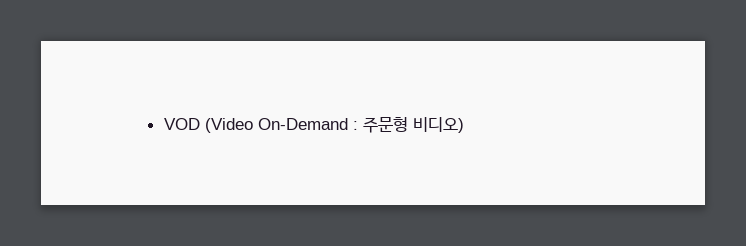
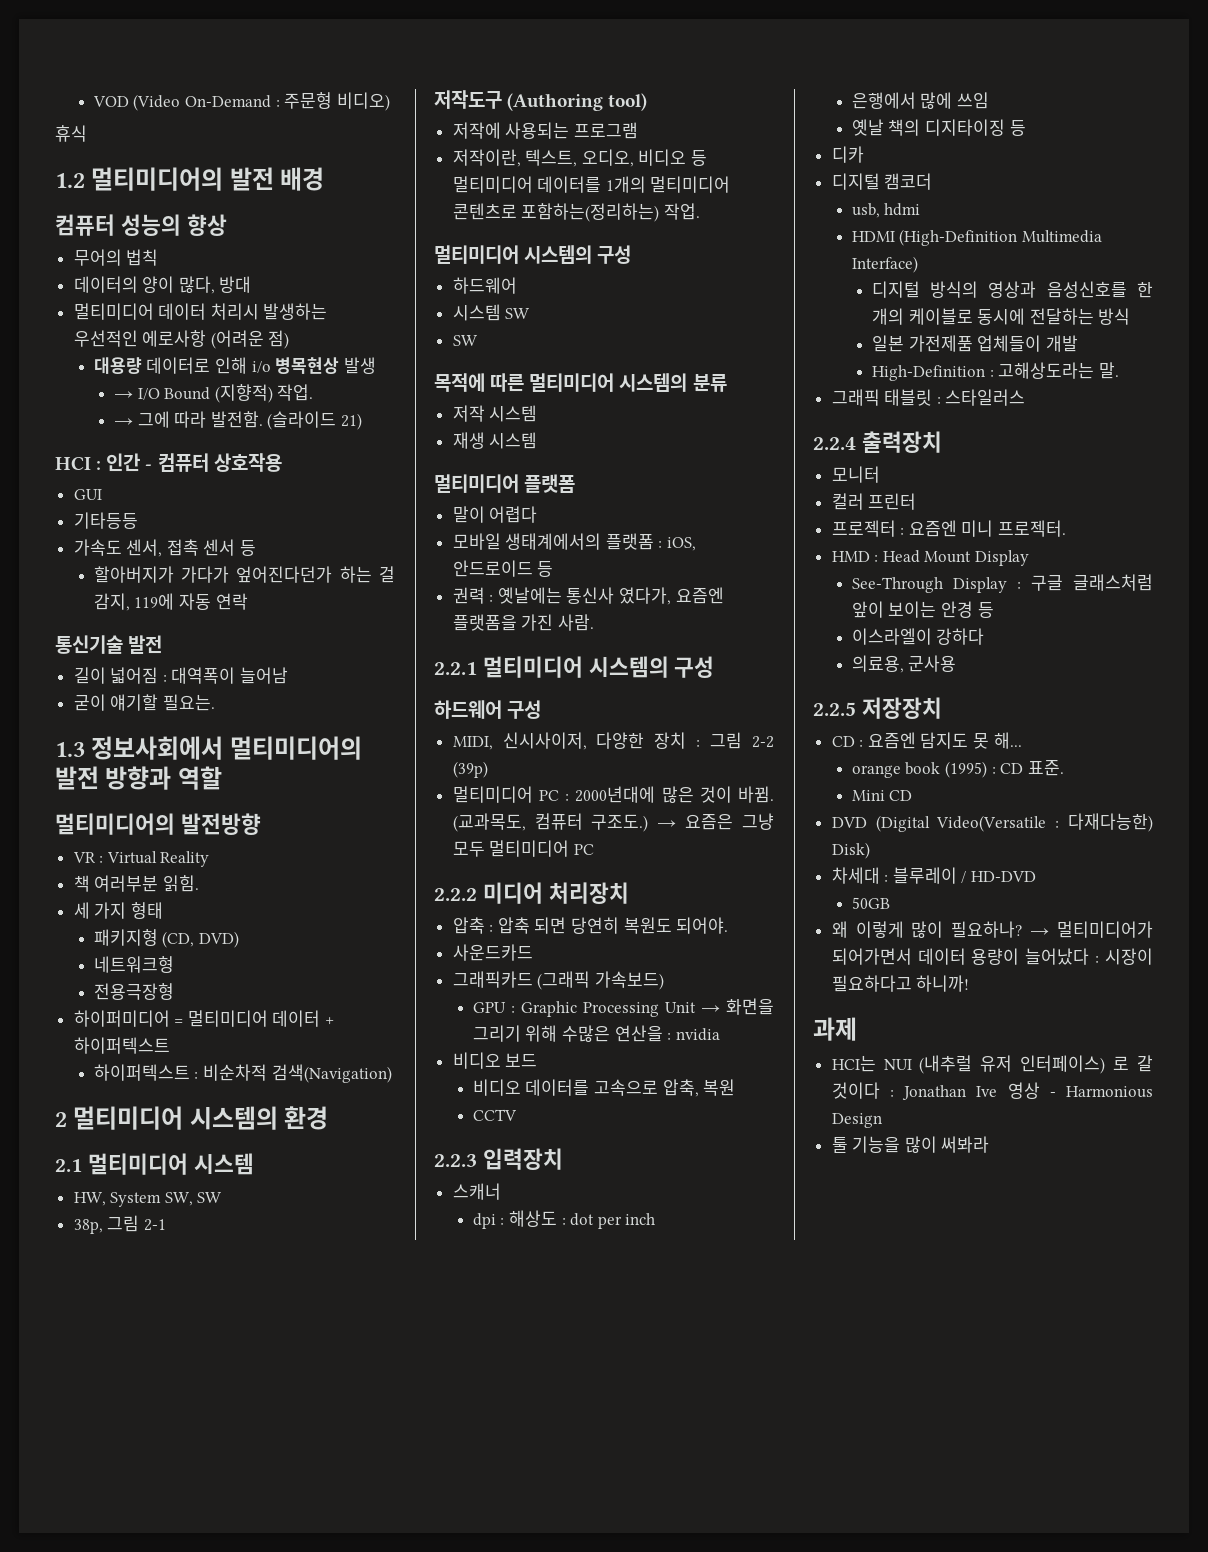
+ 휴식
+ 1.2 멀티미디어의 발전 배경
+ 컴퓨터 성능의 향상
+ 무어의 법칙
+ 데이터의 양이 많다, 방대
+ 멀티미디어 데이터 처리시 발생하는 우선적인 에로사항 (어려운 점)
+ 대용량 데이터로 인해 i/o 병목현상 발생
+ → I/O Bound (지향적) 작업.
+ → 그에 따라 발전함. (슬라이드 21)
+ HCI : 인간 - 컴퓨터 상호작용
+ GUI
+ 기타등등
+ 가속도 센서, 접촉 센서 등
+ 할아버지가 가다가 엎어진다던가 하는 걸 감지, 119에 자동 연락
+ 통신기술 발전
+ 길이 넓어짐 : 대역폭이 늘어남
+ 굳이 얘기할 필요는.
+ 1.3 정보사회에서 멀티미디어의 발전 방향과 역할
+ 멀티미디어의 발전방향
+ VR : Virtual Reality
+ 책 여러부분 읽힘.
+ 세 가지 형태
+ 패키지형 (CD, DVD)
+ 네트워크형
+ 전용극장형
+ 하이퍼미디어 = 멀티미디어 데이터 + 하이퍼텍스트
+ 하이퍼텍스트 : 비순차적 검색(Navigation)
+ 2 멀티미디어 시스템의 환경
+ 2.1 멀티미디어 시스템
+ HW, System SW, SW
+ 38p, 그림 2-1
+ 저작도구 (Authoring tool)
+ 저작에 사용되는 프로그램
+ 저작이란, 텍스트, 오디오, 비디오 등 멀티미디어 데이터를 1개의 멀티미디어 콘텐츠로 포함하는(정리하는) 작업.
+ 멀티미디어 시스템의 구성
+ 하드웨어
+ 시스템 SW
+ SW
+ 목적에 따른 멀티미디어 시스템의 분류
+ 저작 시스템
+ 재생 시스템
+ 멀티미디어 플랫폼
+ 말이 어렵다
+ 모바일 생태계에서의 플랫폼 : iOS, 안드로이드 등
+ 권력 : 옛날에는 통신사 였다가, 요즘엔 플랫폼을 가진 사람.
+ 2.2.1 멀티미디어 시스템의 구성
+ 하드웨어 구성
+ MIDI, 신시사이저, 다양한 장치 : 그림 2-2 (39p)
+ 멀티미디어 PC : 2000년대에 많은 것이 바뀜. (교과목도, 컴퓨터 구조도.) → 요즘은 그냥 모두 멀티미디어 PC
+ 2.2.2 미디어 처리장치
+ 압축 : 압축 되면 당연히 복원도 되어야.
+ 사운드카드
+ 그래픽카드 (그래픽 가속보드)
+ GPU : Graphic Processing Unit → 화면을 그리기 위해 수많은 연산을 : nvidia
+ 비디오 보드
+ 비디오 데이터를 고속으로 압축, 복원
+ CCTV
+ 2.2.3 입력장치
+ 스캐너
+ dpi : 해상도 : dot per inch
+ 은행에서 많에 쓰임
+ 옛날 책의 디지타이징 등
+ 디카
+ 디지털 캠코더
+ usb, hdmi
+ HDMI (High-Definition Multimedia Interface)
+ 디지털 방식의 영상과 음성신호를 한 개의 케이블로 동시에 전달하는 방식
+ 일본 가전제품 업체들이 개발
+ High-Definition : 고해상도라는 말.
+ 그래픽 태블릿 : 스타일러스
+ 2.2.4 출력장치
+ 모니터
+ 컬러 프린터
+ 프로젝터 : 요즘엔 미니 프로젝터.
+ HMD : Head Mount Display
+ See-Through Display : 구글 글래스처럼 앞이 보이는 안경 등
+ 이스라엘이 강하다
+ 의료용, 군사용
+ 2.2.5 저장장치
+ CD : 요즘엔 담지도 못 해...
+ orange book (1995) : CD 표준.
+ Mini CD
+ DVD (Digital Video(Versatile : 다재다능한) Disk)
+ 차세대 : 블루레이 / HD-DVD
+ 50GB
+ 왜 이렇게 많이 필요하나? → 멀티미디어가 되어가면서 데이터 용량이 늘어났다 : 시장이 필요하다고 하니까!
+ 과제
+ HCI는 NUI (내추럴 유저 인터페이스) 로 갈 것이다 : Jonathan Ive 영상 - Harmonious Design
+ 툴 기능을 많이 써봐라

